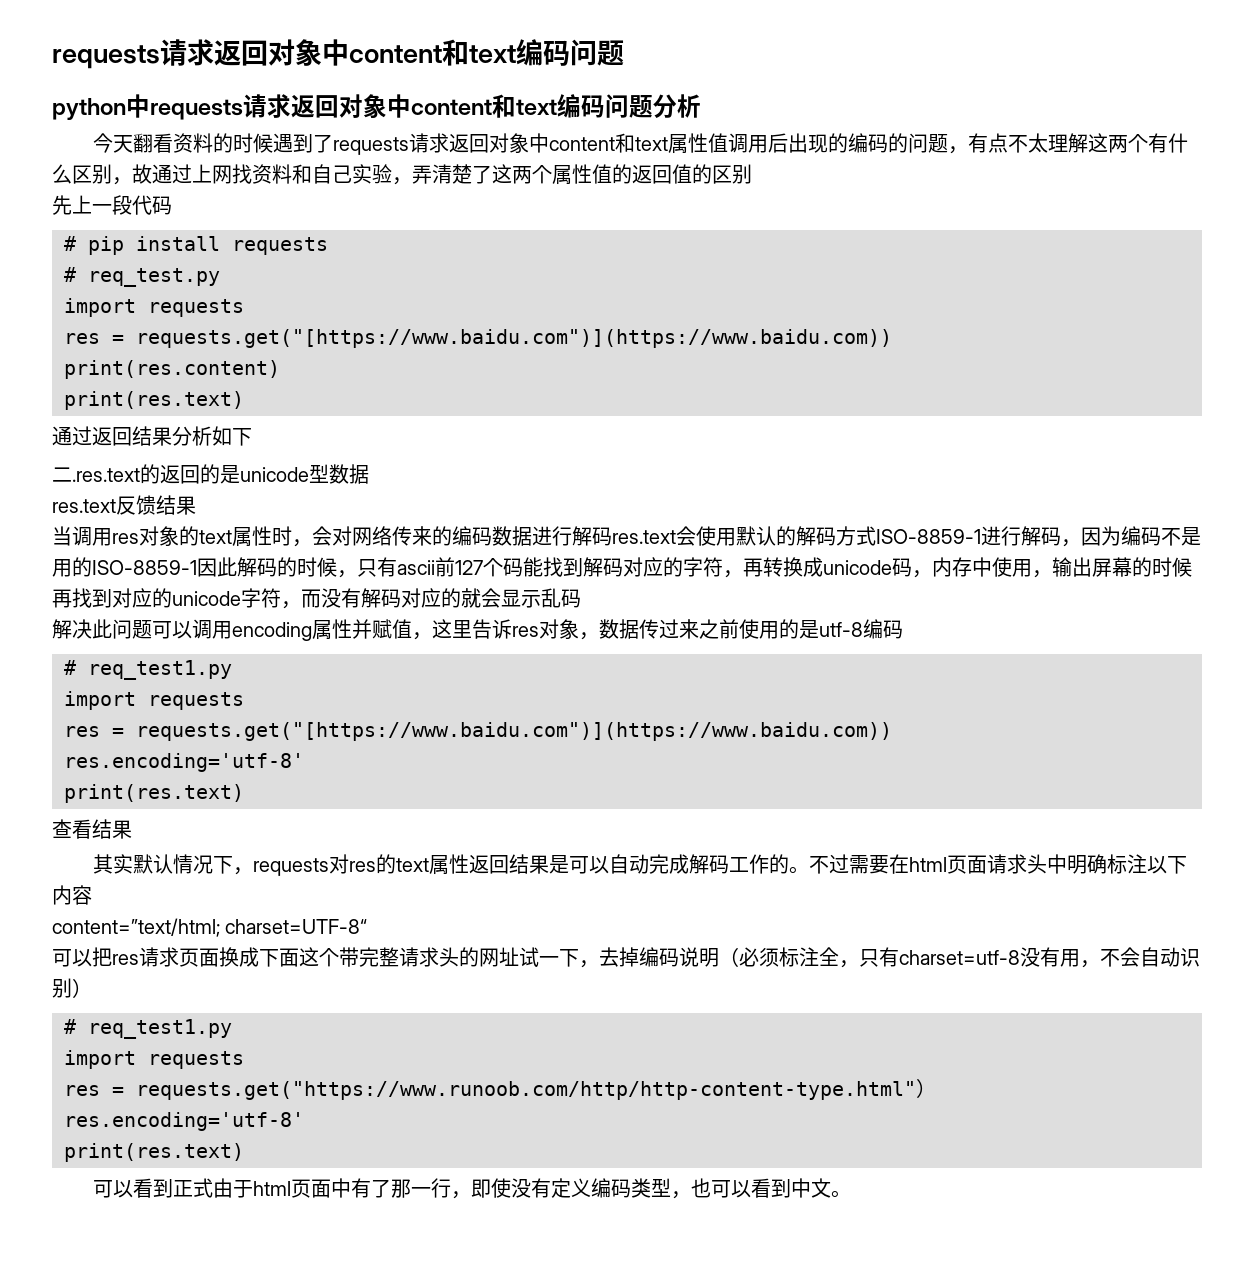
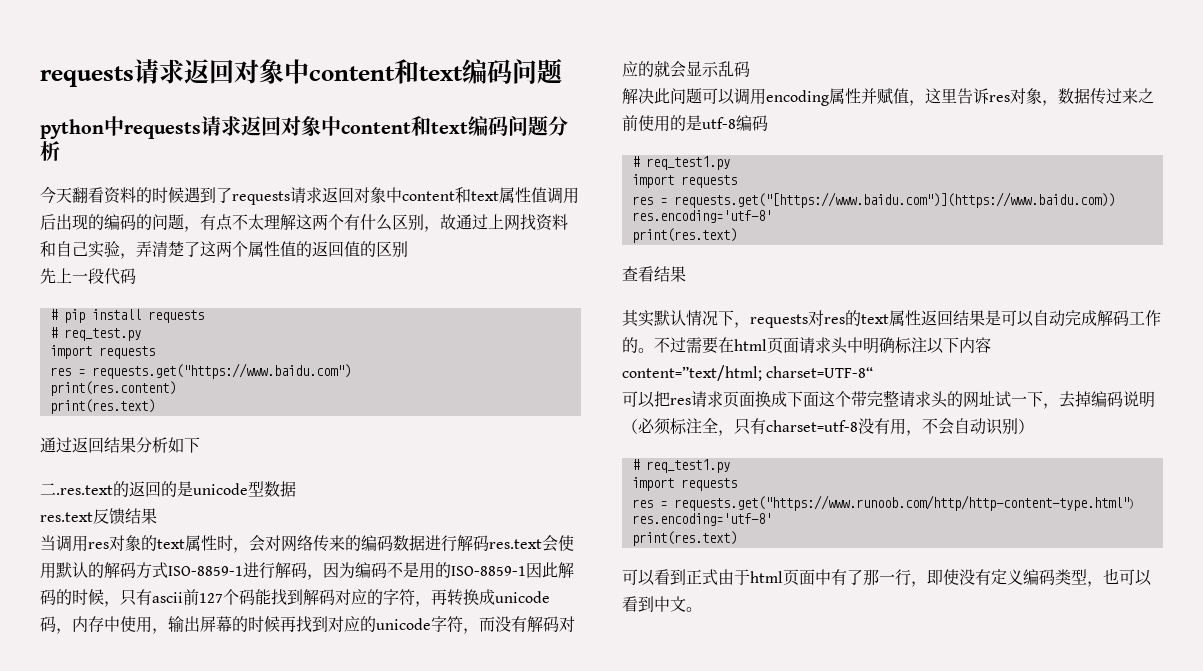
  # req_test.py
  import requests
- res = requests.get("[https://www.baidu.com")](https://www.baidu.com))
+ res = requests.get("https://www.baidu.com")

